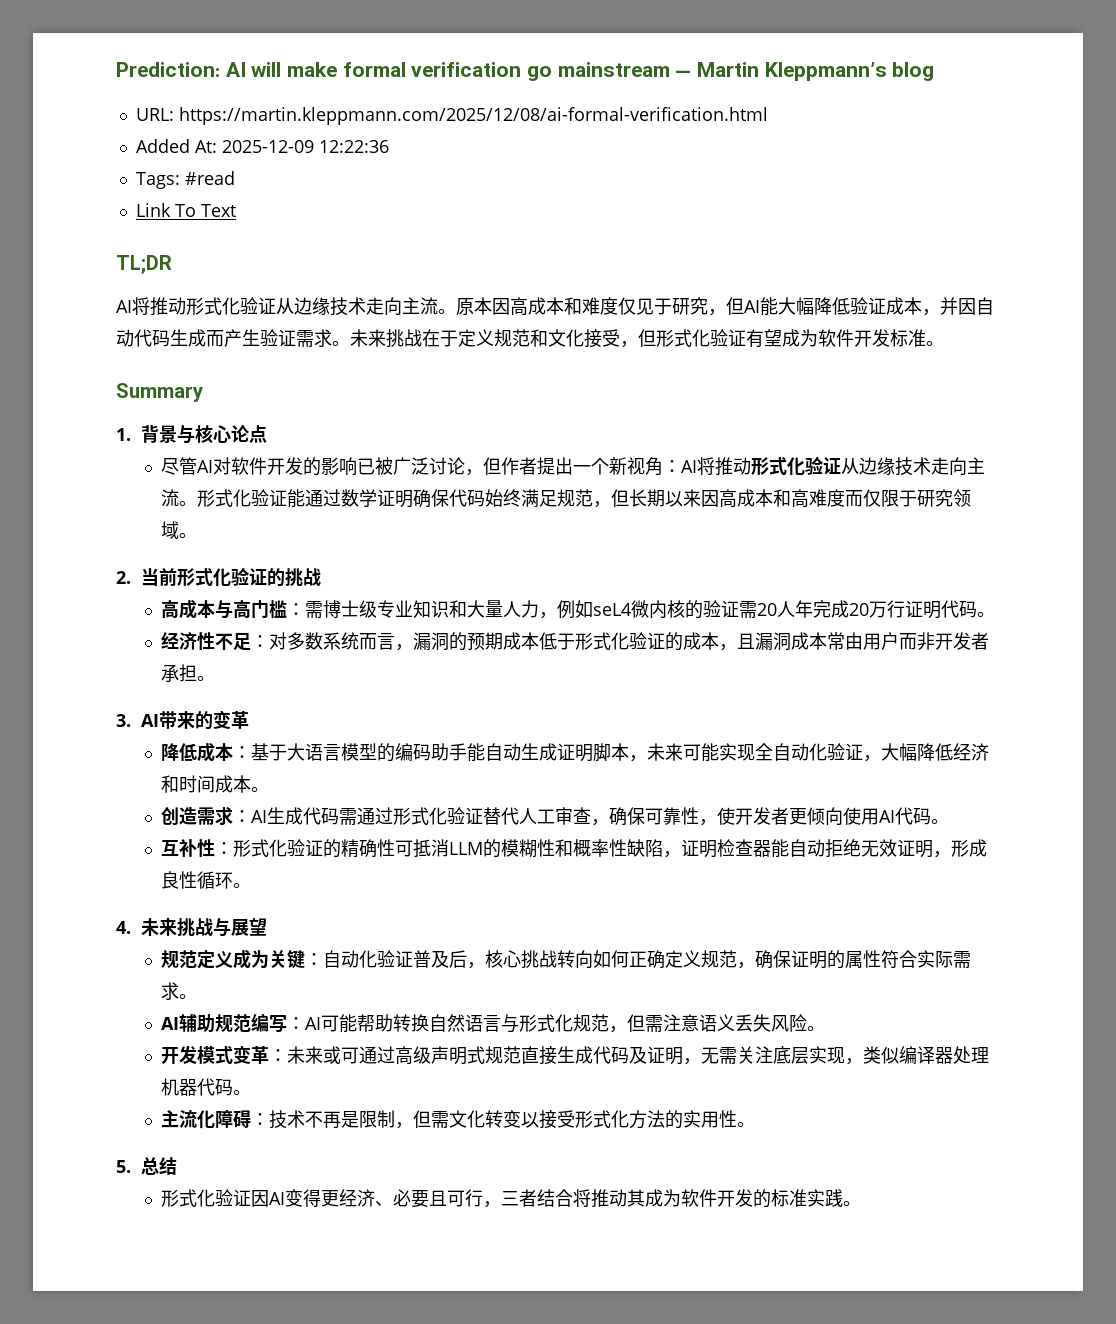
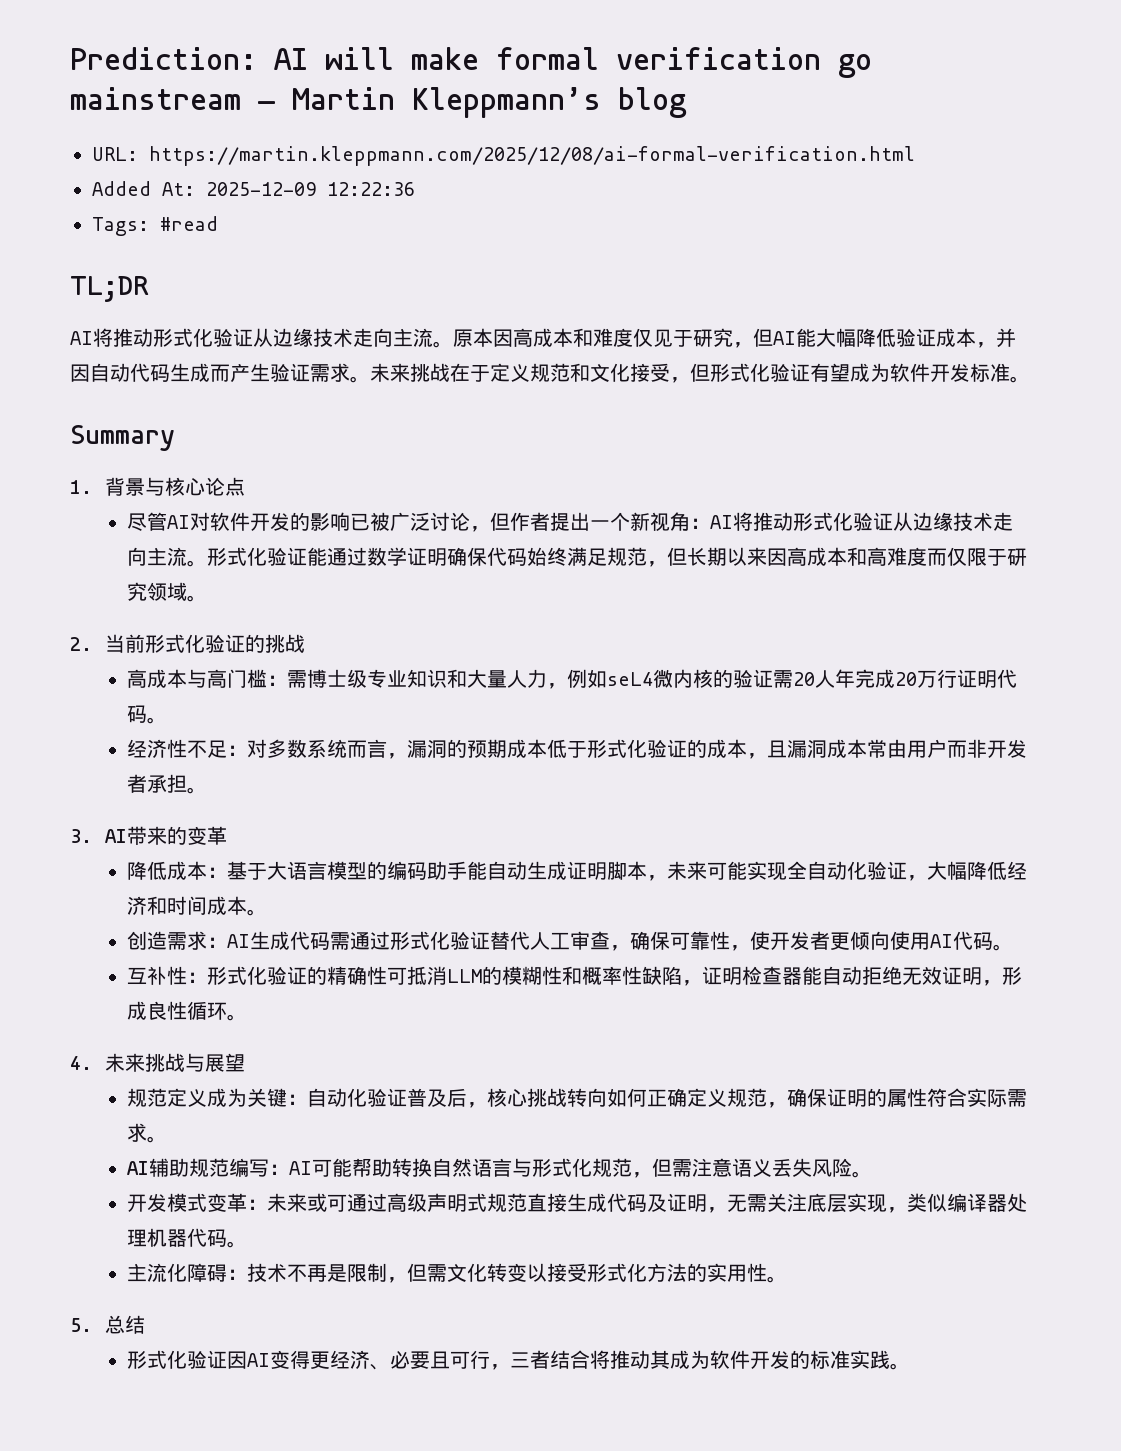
- Link To Text

